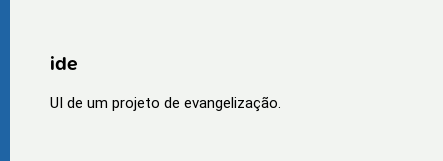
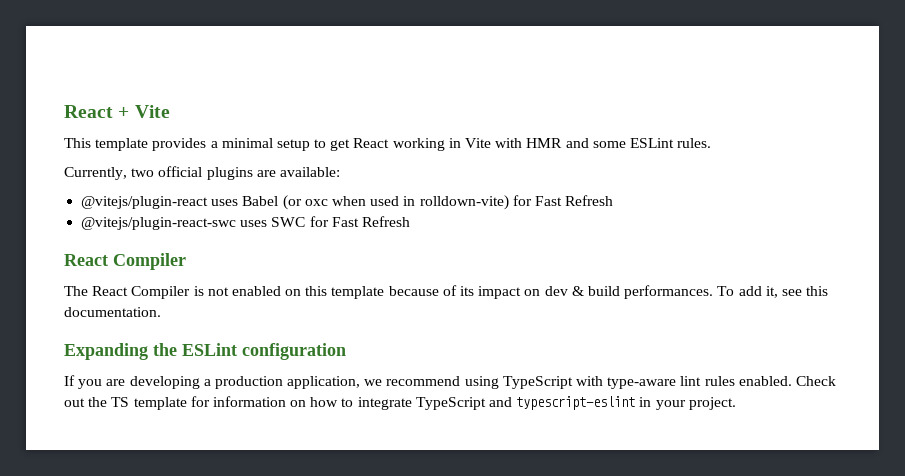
- ide
- UI de um projeto de evangelização.
+ React + Vite
+ This template provides a minimal setup to get React working in Vite with HMR and some ESLint rules.
+ Currently, two official plugins are available:
+ @vitejs/plugin-react uses Babel (or oxc when used in rolldown-vite) for Fast Refresh
+ @vitejs/plugin-react-swc uses SWC for Fast Refresh
+ React Compiler
+ The React Compiler is not enabled on this template because of its impact on dev & build performances. To add it, see this documentation.
+ Expanding the ESLint configuration
+ If you are developing a production application, we recommend using TypeScript with type-aware lint rules enabled. Check out the TS template for information on how to integrate TypeScript and typescript-eslint in your project.

